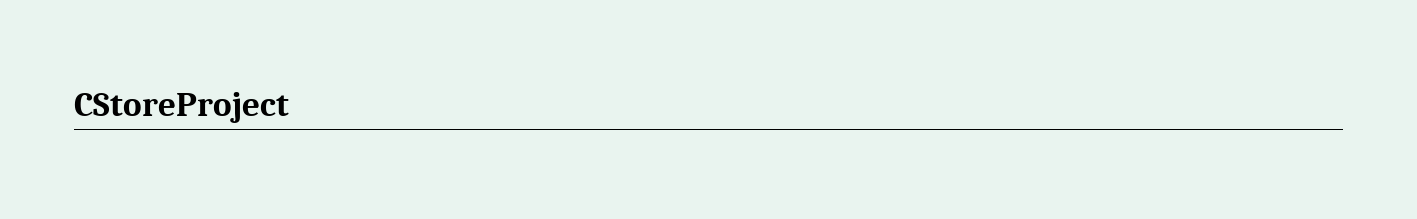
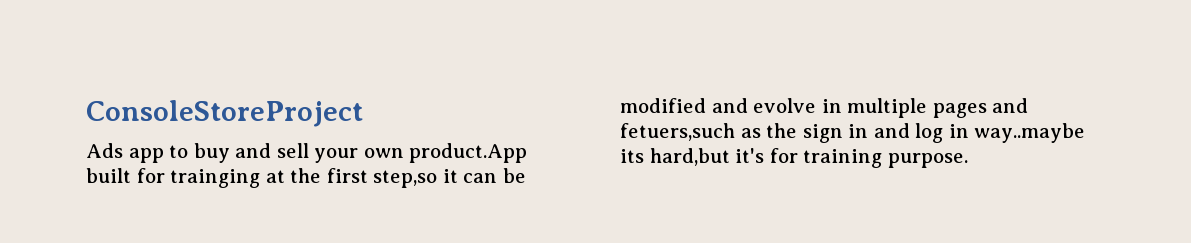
- CStoreProject
+ ConsoleStoreProject
+ Ads app to buy and sell your own product.App built for trainging at the first step,so it can be modified and evolve in multiple pages and fetuers,such as the sign in and log in way..maybe its hard,but it's for training purpose.

